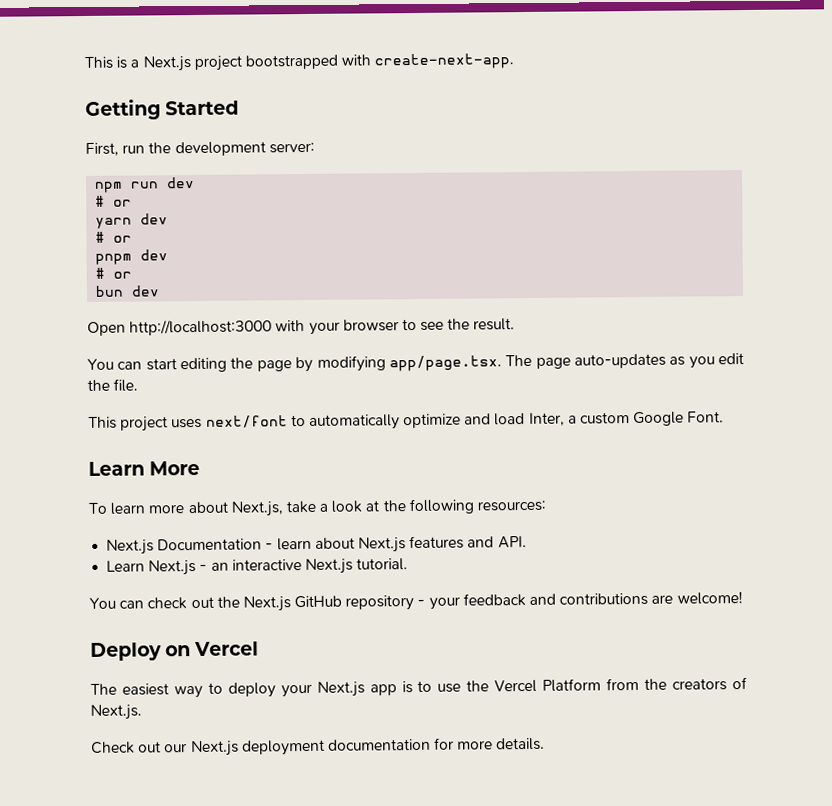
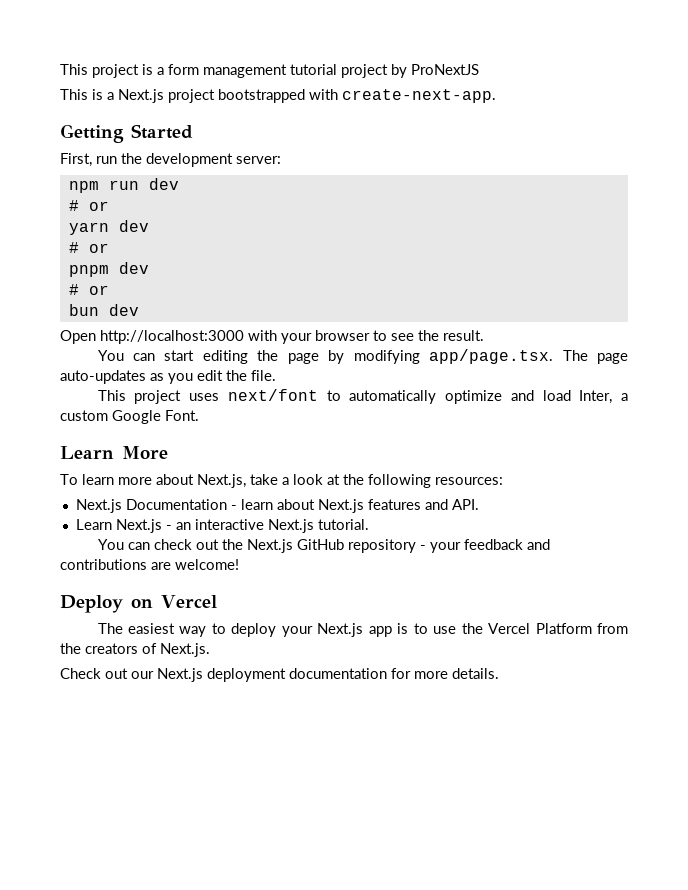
+ This project is a form management tutorial project by ProNextJS

